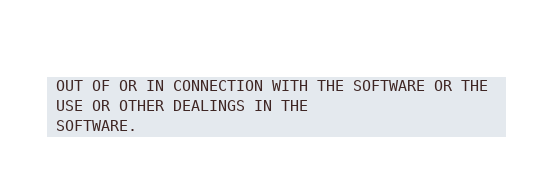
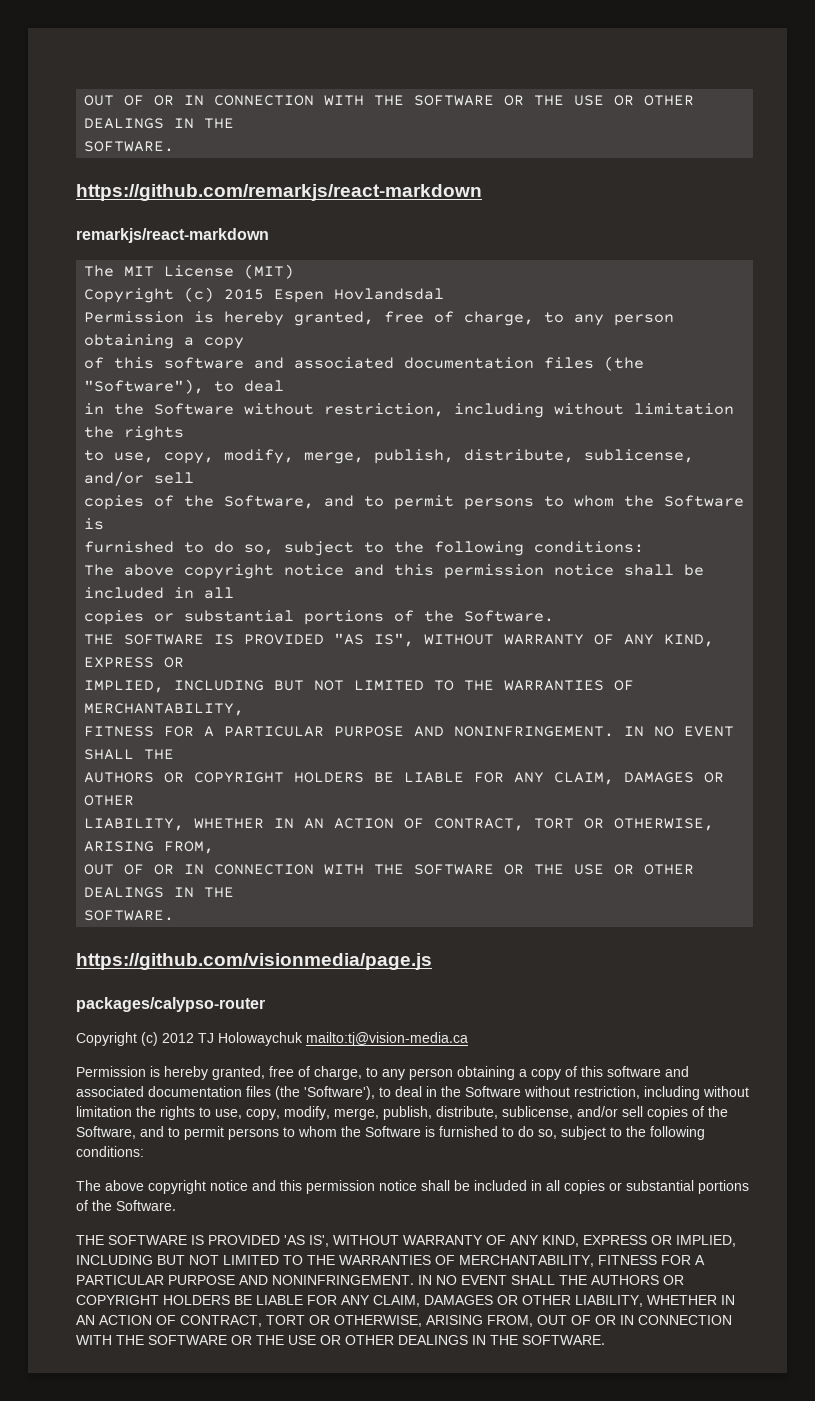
+ https://github.com/remarkjs/react-markdown
+ remarkjs/react-markdown
+ The MIT License (MIT)
+ Copyright (c) 2015 Espen Hovlandsdal
+ Permission is hereby granted, free of charge, to any person obtaining a copy
+ of this software and associated documentation files (the "Software"), to deal
+ in the Software without restriction, including without limitation the rights
+ to use, copy, modify, merge, publish, distribute, sublicense, and/or sell
+ copies of the Software, and to permit persons to whom the Software is
+ furnished to do so, subject to the following conditions:
+ The above copyright notice and this permission notice shall be included in all
+ copies or substantial portions of the Software.
+ THE SOFTWARE IS PROVIDED "AS IS", WITHOUT WARRANTY OF ANY KIND, EXPRESS OR
+ IMPLIED, INCLUDING BUT NOT LIMITED TO THE WARRANTIES OF MERCHANTABILITY,
+ FITNESS FOR A PARTICULAR PURPOSE AND NONINFRINGEMENT. IN NO EVENT SHALL THE
+ AUTHORS OR COPYRIGHT HOLDERS BE LIABLE FOR ANY CLAIM, DAMAGES OR OTHER
+ LIABILITY, WHETHER IN AN ACTION OF CONTRACT, TORT OR OTHERWISE, ARISING FROM,
+ OUT OF OR IN CONNECTION WITH THE SOFTWARE OR THE USE OR OTHER DEALINGS IN THE
+ SOFTWARE.
+ https://github.com/visionmedia/page.js
+ packages/calypso-router
+ Copyright (c) 2012 TJ Holowaychuk mailto:tj@vision-media.ca
+ Permission is hereby granted, free of charge, to any person obtaining a copy of this software and associated documentation files (the 'Software'), to deal in the Software without restriction, including without limitation the rights to use, copy, modify, merge, publish, distribute, sublicense, and/or sell copies of the Software, and to permit persons to whom the Software is furnished to do so, subject to the following conditions:
+ The above copyright notice and this permission notice shall be included in all copies or substantial portions of the Software.
+ THE SOFTWARE IS PROVIDED 'AS IS', WITHOUT WARRANTY OF ANY KIND, EXPRESS OR IMPLIED, INCLUDING BUT NOT LIMITED TO THE WARRANTIES OF MERCHANTABILITY, FITNESS FOR A PARTICULAR PURPOSE AND NONINFRINGEMENT. IN NO EVENT SHALL THE AUTHORS OR COPYRIGHT HOLDERS BE LIABLE FOR ANY CLAIM, DAMAGES OR OTHER LIABILITY, WHETHER IN AN ACTION OF CONTRACT, TORT OR OTHERWISE, ARISING FROM, OUT OF OR IN CONNECTION WITH THE SOFTWARE OR THE USE OR OTHER DEALINGS IN THE SOFTWARE.

